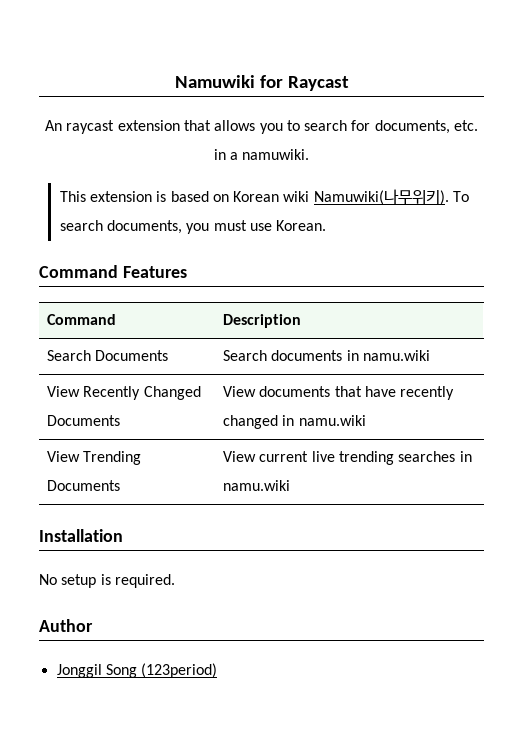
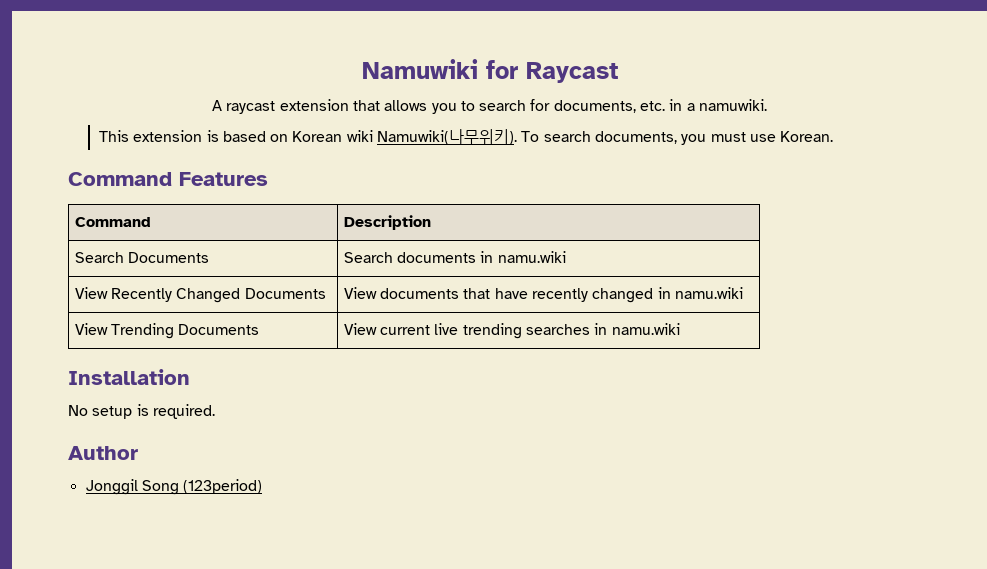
- An raycast extension that allows you to search for documents, etc. in a namuwiki.
+ A raycast extension that allows you to search for documents, etc. in a namuwiki.

